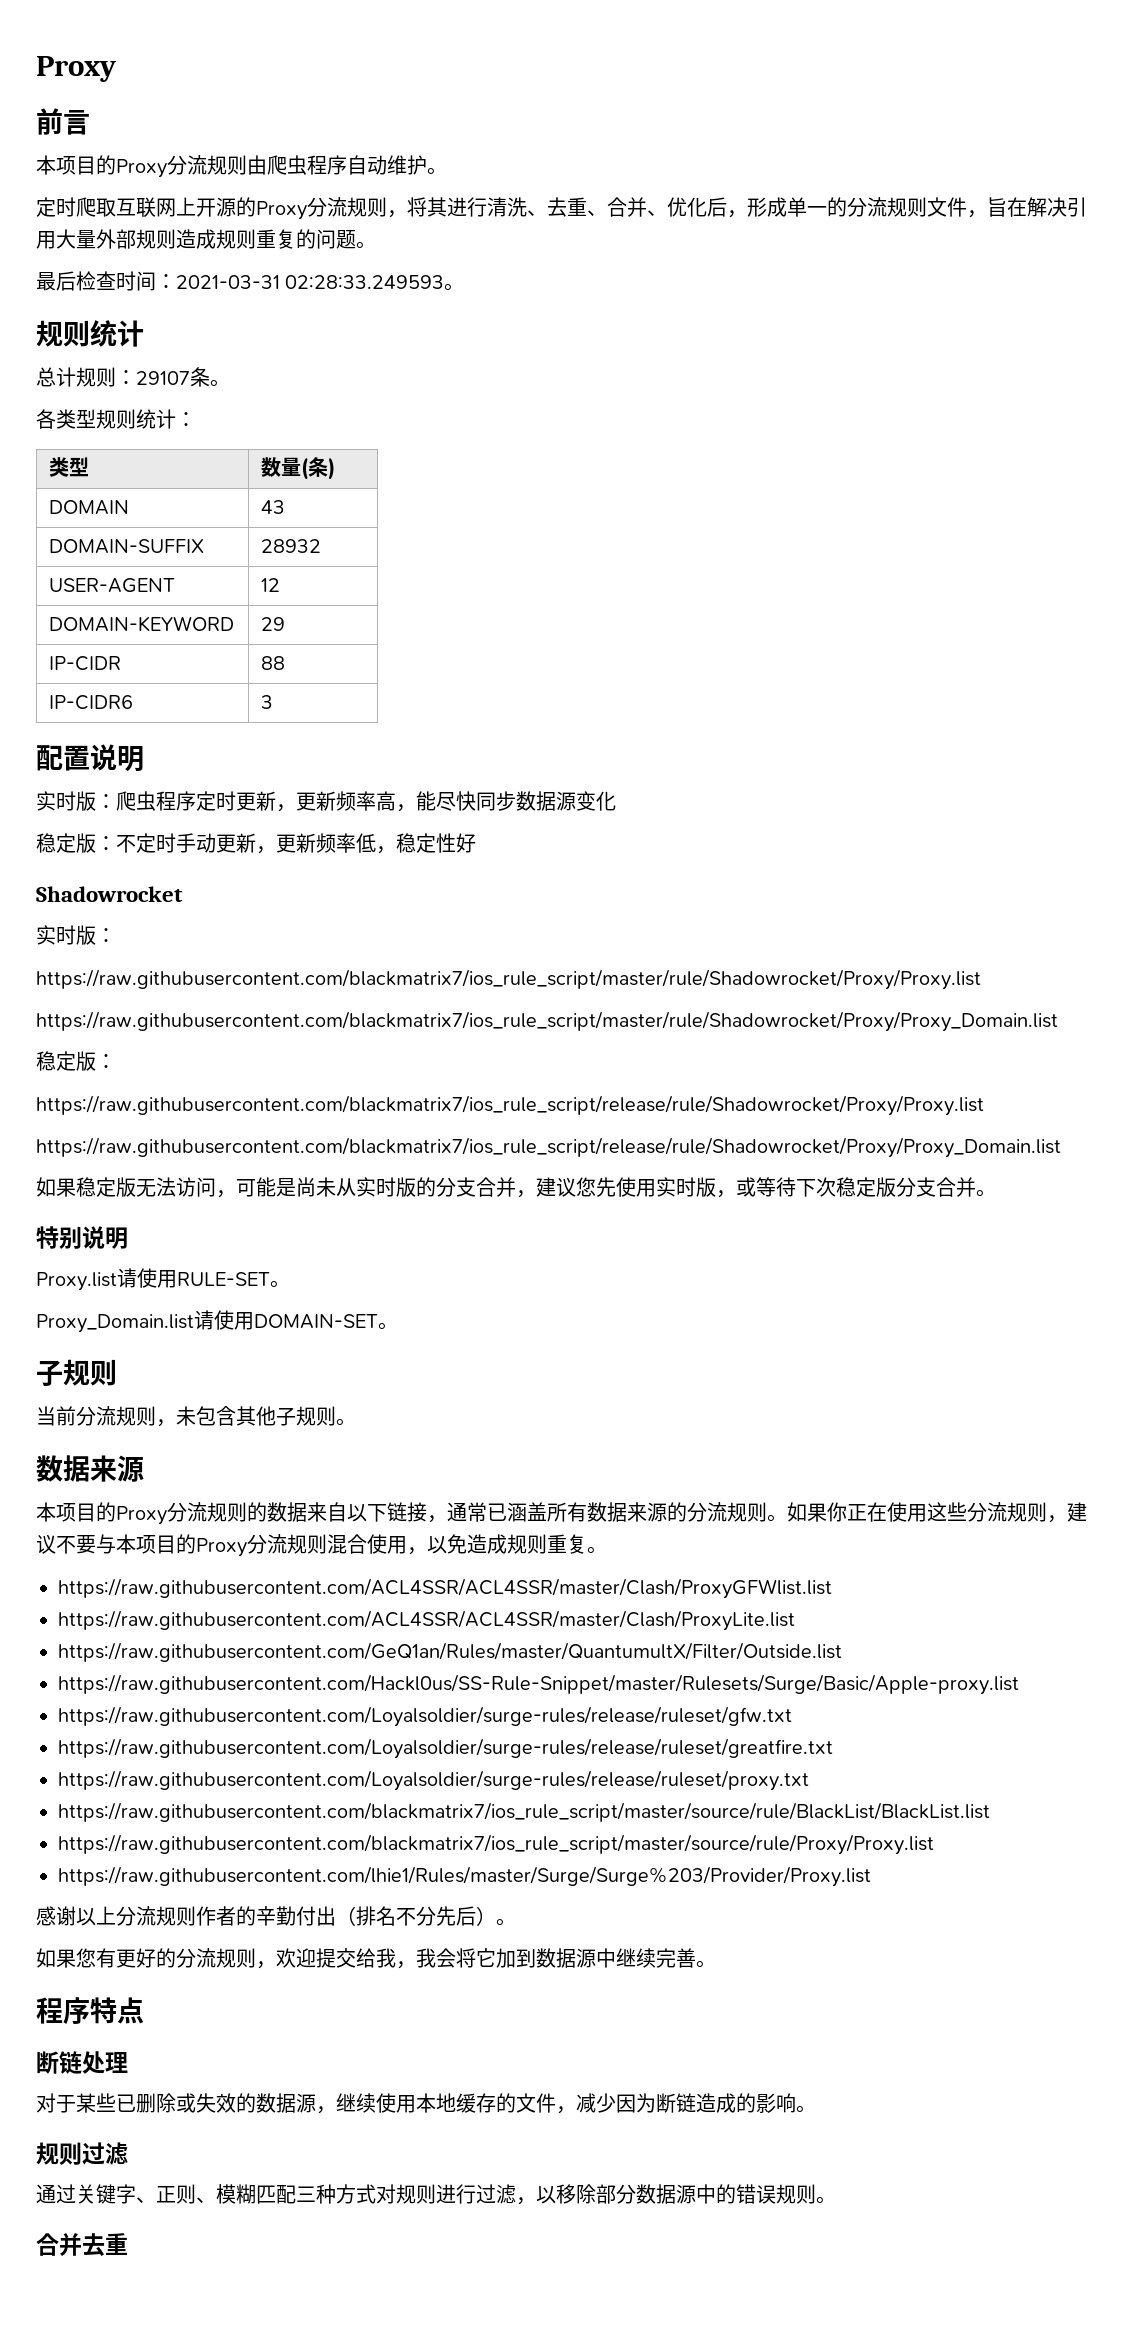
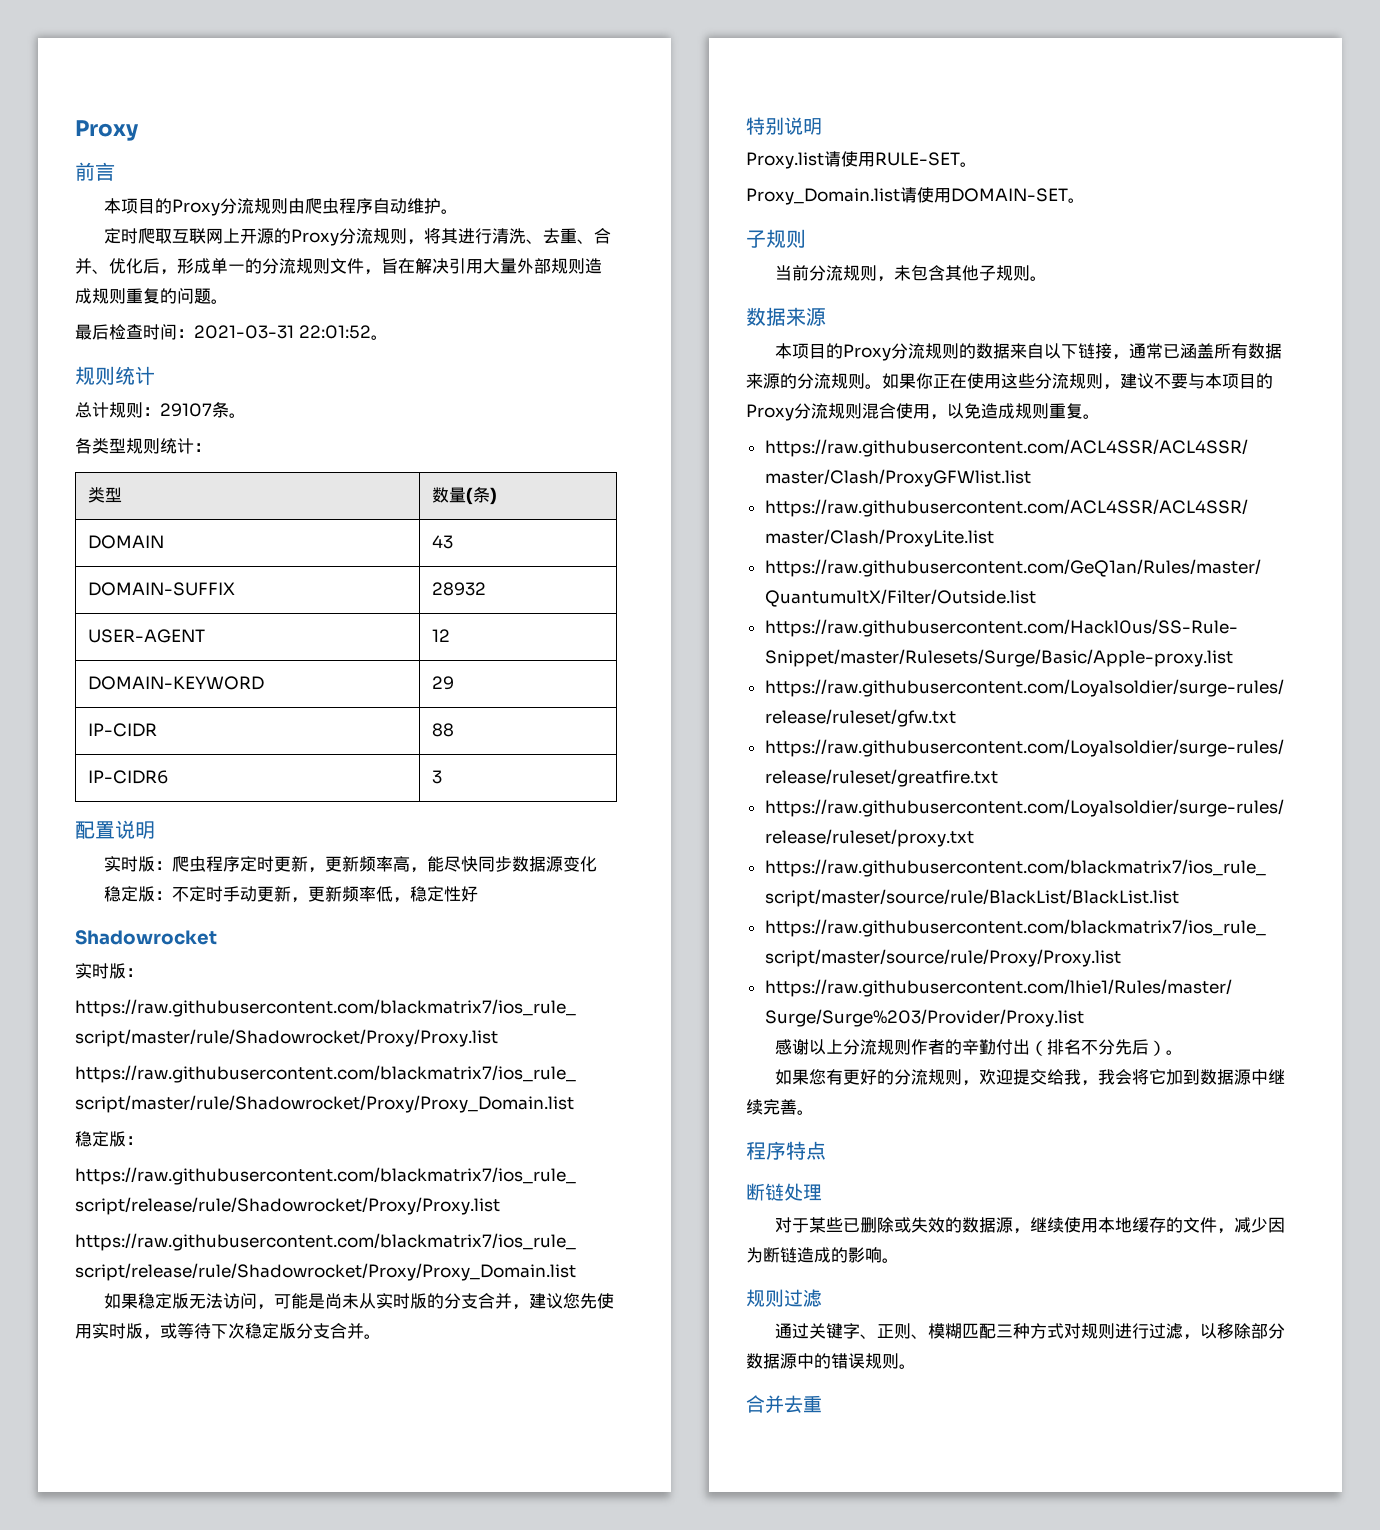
- 最后检查时间：2021-03-31 02:28:33.249593。
+ 最后检查时间：2021-03-31 22:01:52。

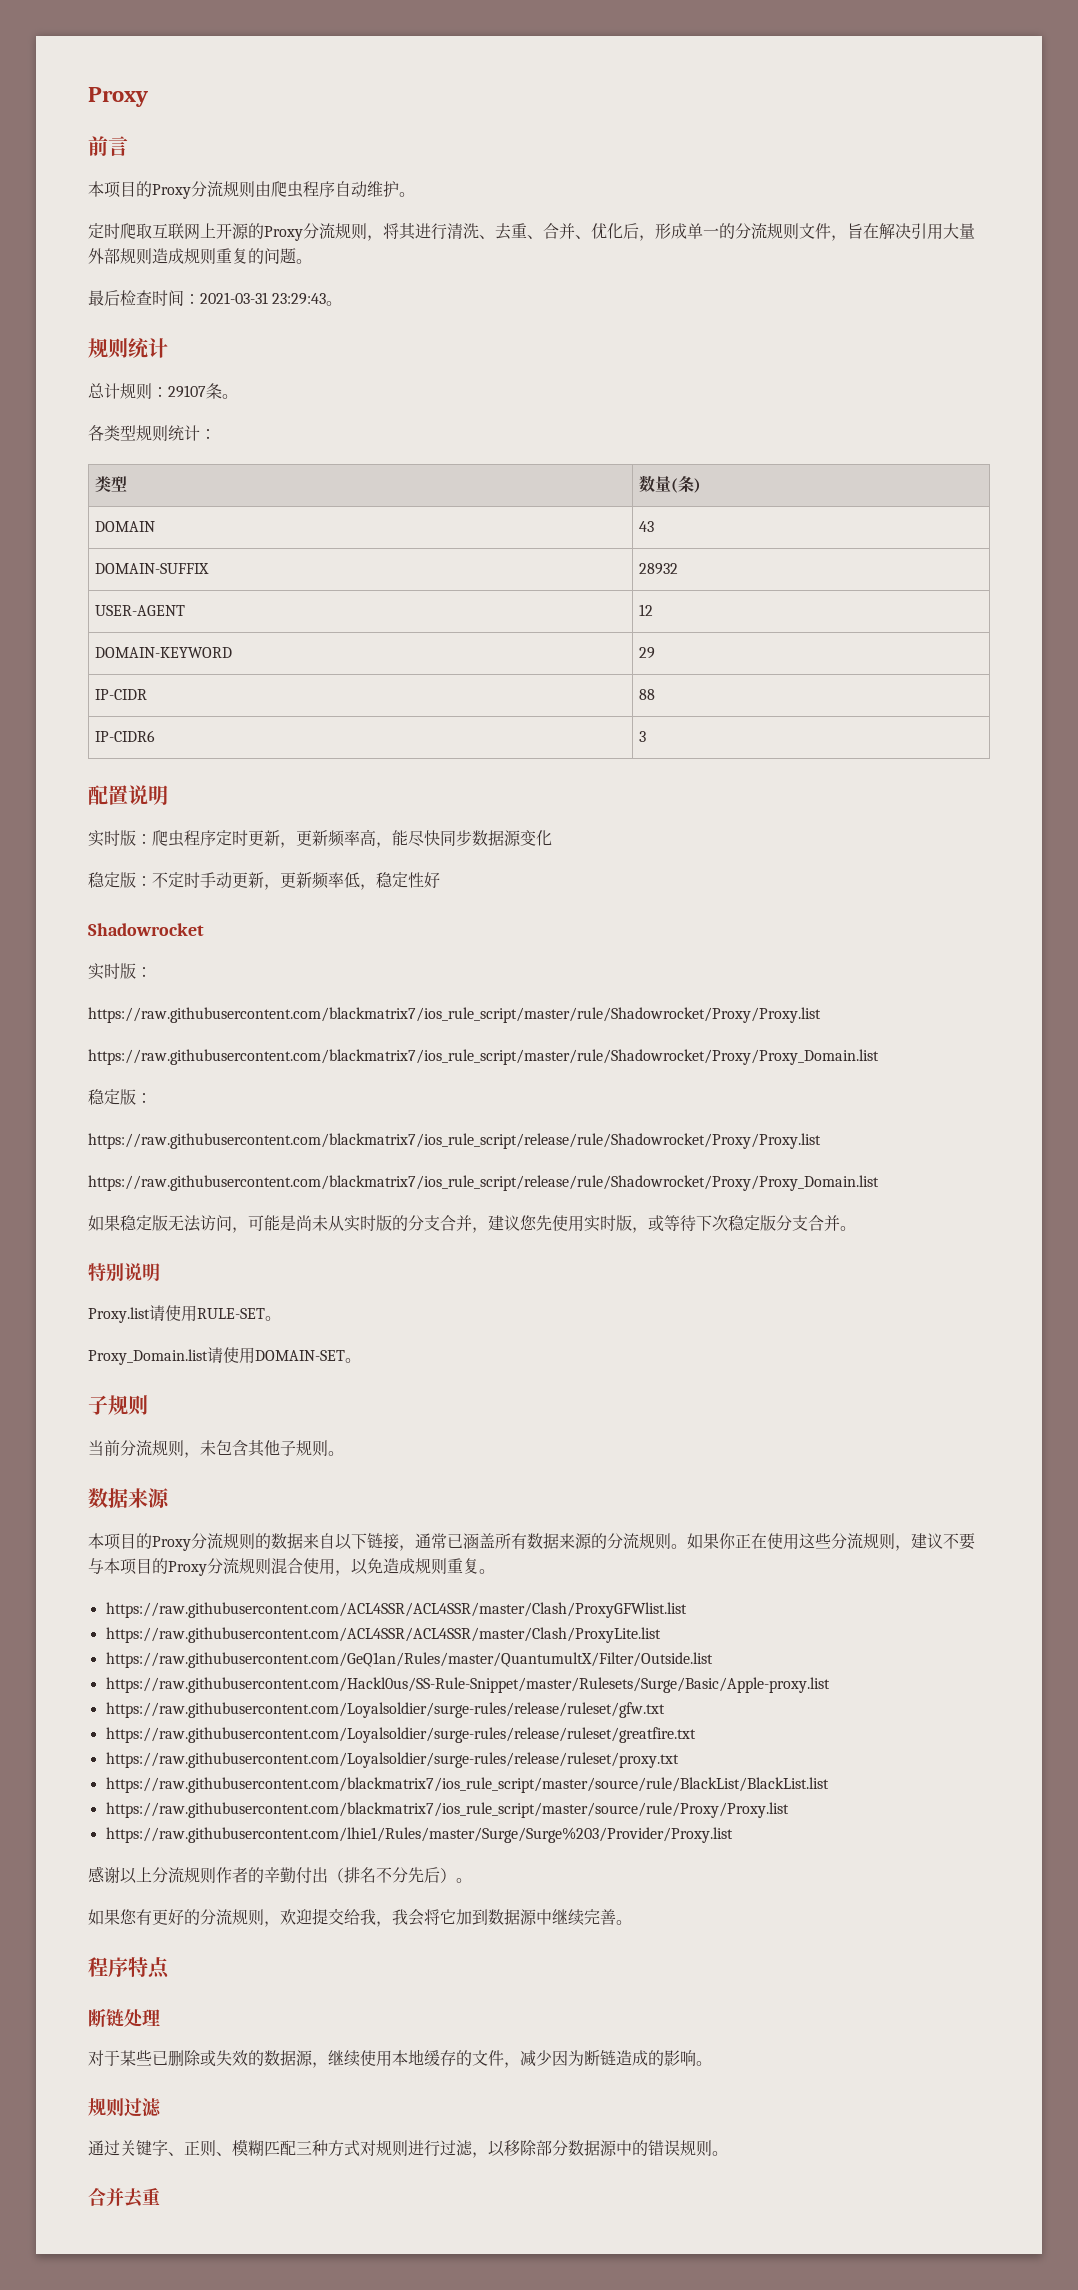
- 最后检查时间：2021-03-31 22:01:52。
+ 最后检查时间：2021-03-31 23:29:43。

